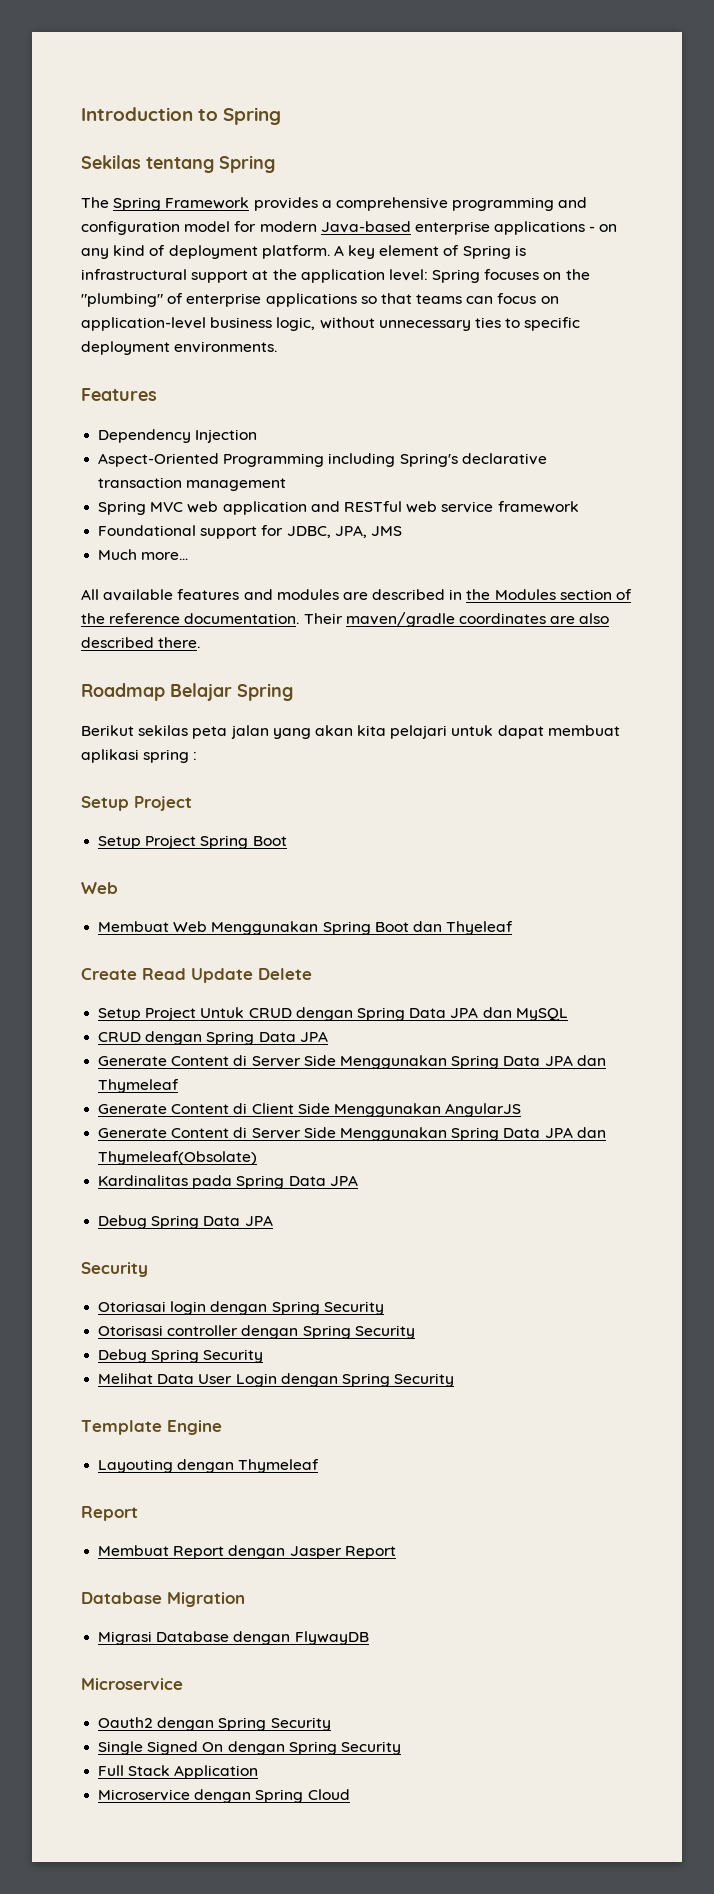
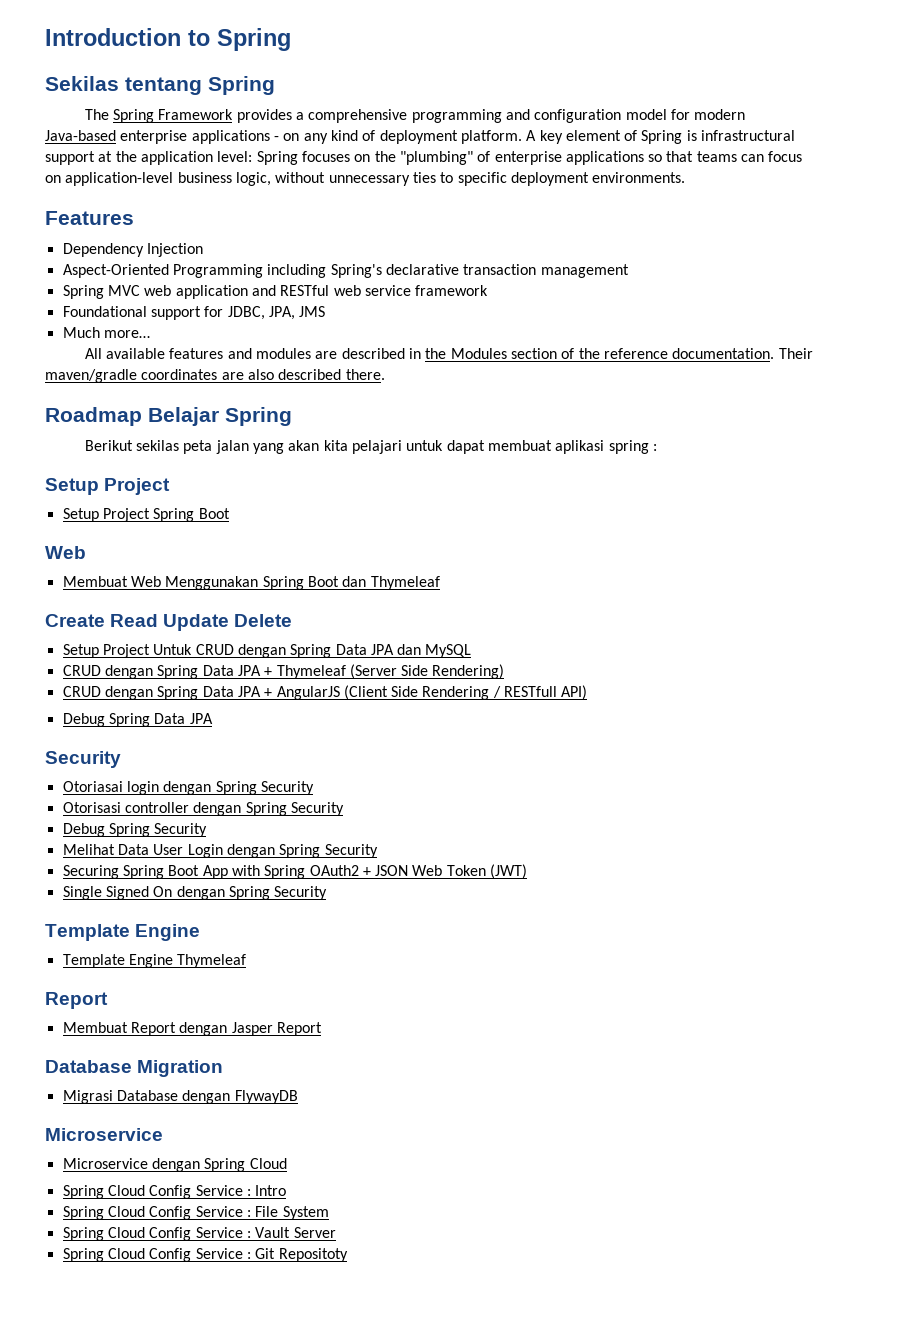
- Membuat Web Menggunakan Spring Boot dan Thyeleaf
+ Membuat Web Menggunakan Spring Boot dan Thymeleaf
  Setup Project Untuk CRUD dengan Spring Data JPA dan MySQL
- CRUD dengan Spring Data JPA
- Generate Content di Server Side Menggunakan Spring Data JPA dan Thymeleaf
- Generate Content di Client Side Menggunakan AngularJS
- Generate Content di Server Side Menggunakan Spring Data JPA dan Thymeleaf(Obsolate)
- Kardinalitas pada Spring Data JPA
+ CRUD dengan Spring Data JPA + Thymeleaf (Server Side Rendering)
+ CRUD dengan Spring Data JPA + AngularJS (Client Side Rendering / RESTfull API)
+ Securing Spring Boot App with Spring OAuth2 + JSON Web Token (JWT)
+ Single Signed On dengan Spring Security
- Layouting dengan Thymeleaf
+ Template Engine Thymeleaf
- Oauth2 dengan Spring Security
- Single Signed On dengan Spring Security
- Full Stack Application
  Microservice dengan Spring Cloud
+ Spring Cloud Config Service : Intro
+ Spring Cloud Config Service : File System
+ Spring Cloud Config Service : Vault Server
+ Spring Cloud Config Service : Git Repositoty

